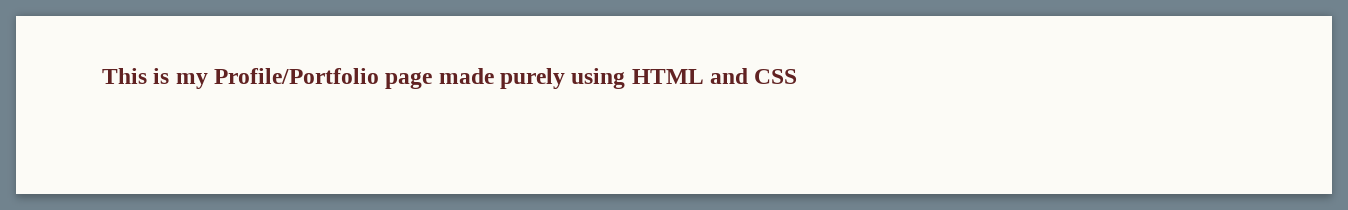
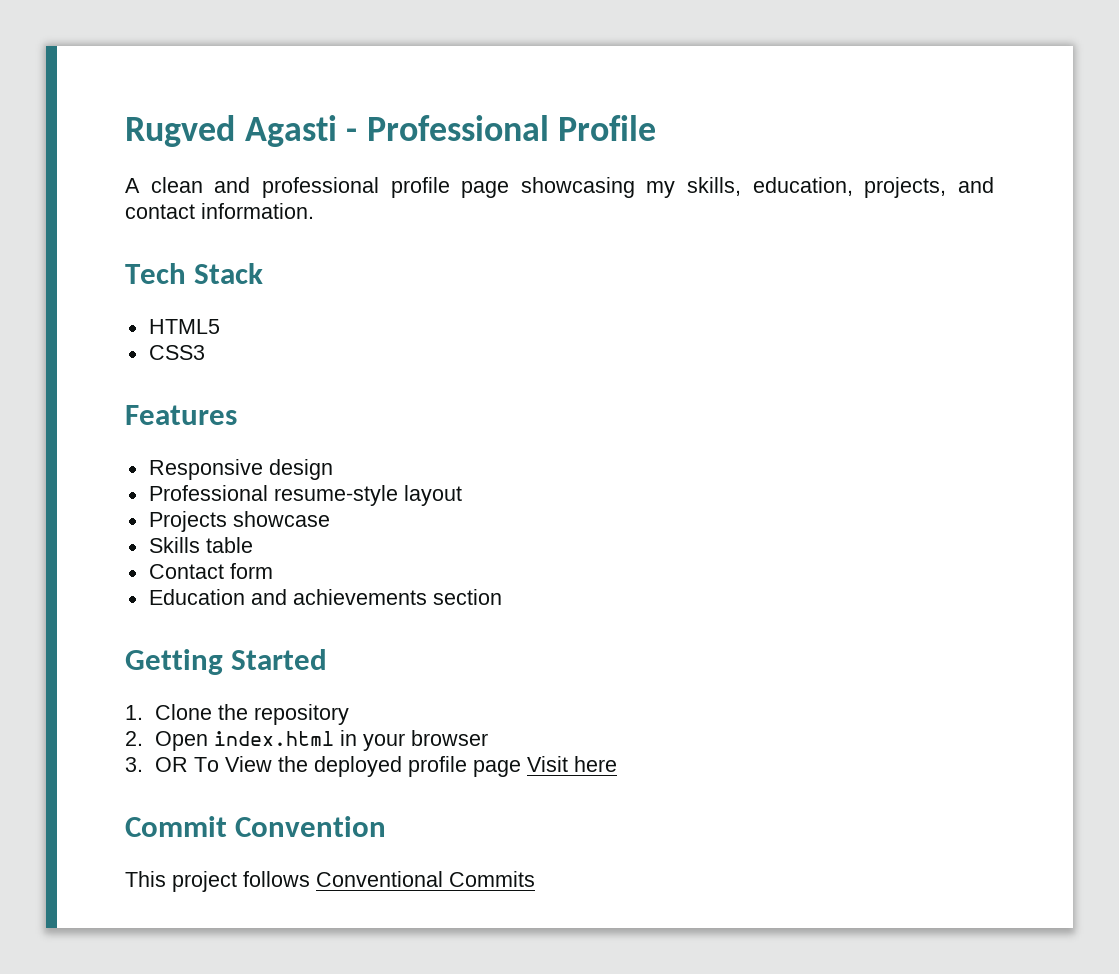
- This is my Profile/Portfolio page made purely using HTML and CSS
+ Rugved Agasti - Professional Profile
+ A clean and professional profile page showcasing my skills, education, projects, and contact information.
+ Tech Stack
+ HTML5
+ CSS3
+ Features
+ Responsive design
+ Professional resume-style layout
+ Projects showcase
+ Skills table
+ Contact form
+ Education and achievements section
+ Getting Started
+ 1. Clone the repository
+ 2. Open index.html in your browser
+ 3. OR To View the deployed profile page Visit here
+ Commit Convention
+ This project follows Conventional Commits

